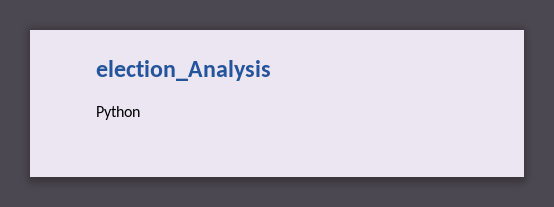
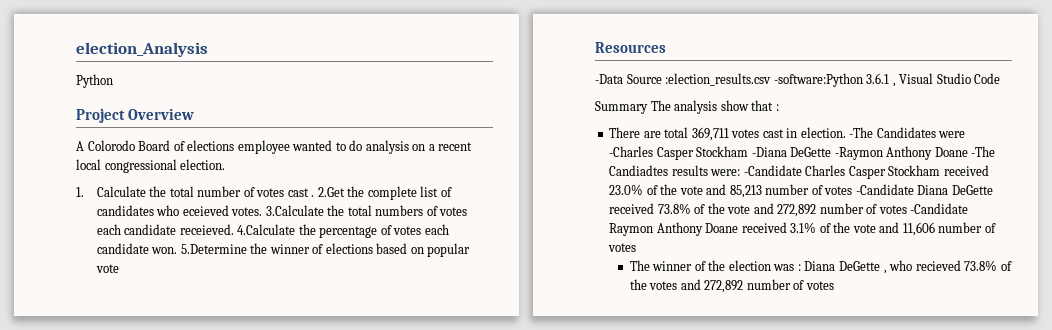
+ Project Overview
+ A Colorodo Board of elections employee wanted to do analysis on a recent local congressional election.
+ 1. Calculate the total number of votes cast . 2.Get the complete list of candidates who eceieved votes. 3.Calculate the total numbers of votes each candidate receieved. 4.Calculate the percentage of votes each candidate won. 5.Determine the winner of elections based on popular vote
+ Resources
+ -Data Source :election_results.csv -software:Python 3.6.1 , Visual Studio Code
+ Summary The analysis show that :
+ There are total 369,711 votes cast in election. -The Candidates were -Charles Casper Stockham -Diana DeGette -Raymon Anthony Doane -The Candiadtes results were: -Candidate Charles Casper Stockham received 23.0% of the vote and 85,213 number of votes -Candidate Diana DeGette received 73.8% of the vote and 272,892 number of votes -Candidate Raymon Anthony Doane received 3.1% of the vote and 11,606 number of votes
+ The winner of the election was : Diana DeGette , who recieved 73.8% of the votes and 272,892 number of votes

